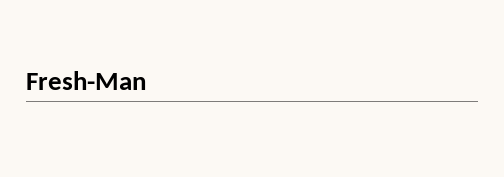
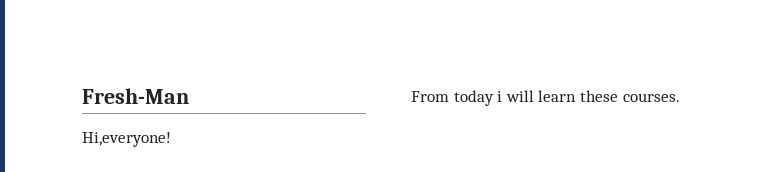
+ Hi,everyone!
+ From today i will learn these courses.

